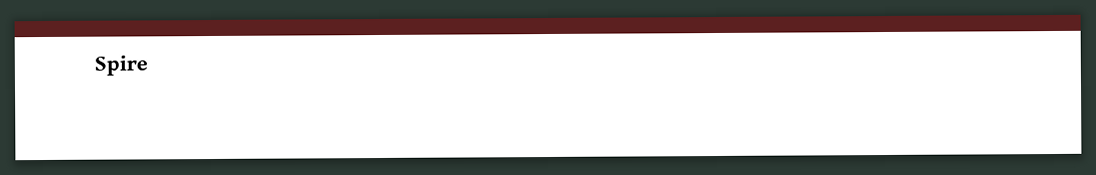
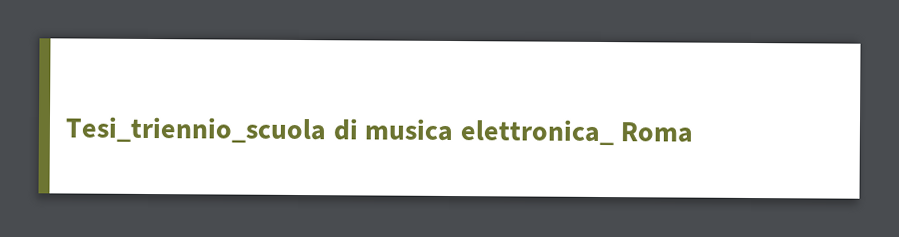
- Spire
+ Tesi_triennio_scuola di musica elettronica_ Roma

